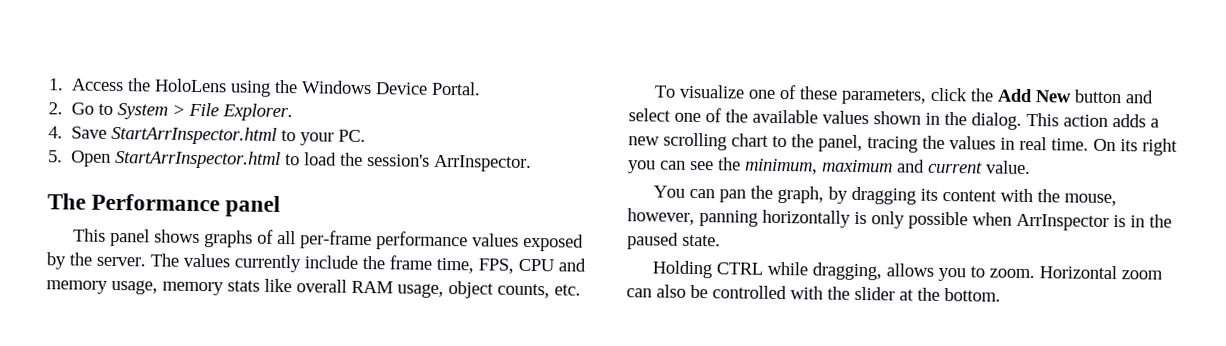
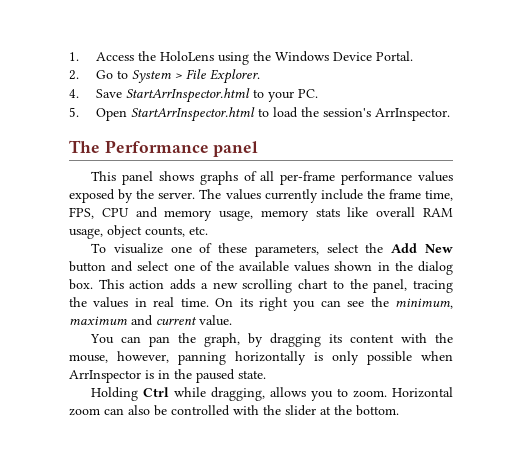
- To visualize one of these parameters, click the Add New button and select one of the available values shown in the dialog.
+ To visualize one of these parameters, select the Add New button and select one of the available values shown in the dialog box.
- Holding CTRL while dragging, allows you to zoom.
+ Holding Ctrl while dragging, allows you to zoom.

